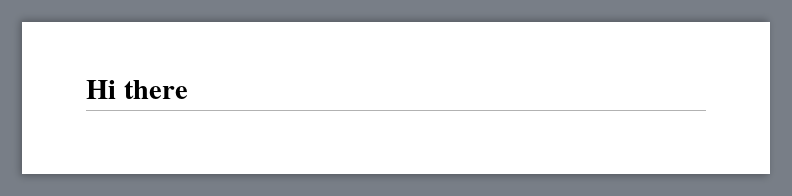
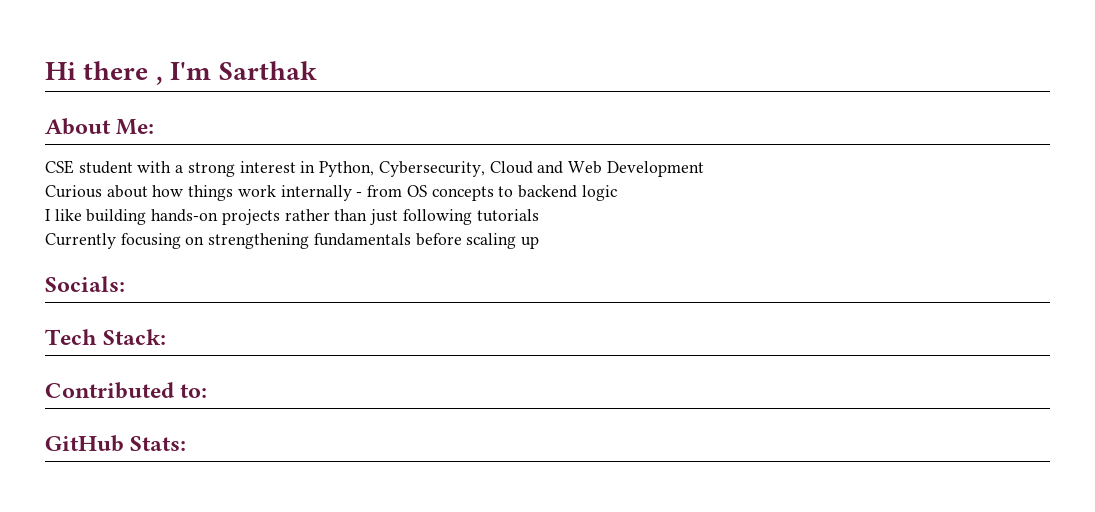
- Hi there
+ Hi there , I'm Sarthak
+ About Me:
+ CSE student with a strong interest in Python, Cybersecurity, Cloud and Web Development
+ Curious about how things work internally - from OS concepts to backend logic
+ I like building hands-on projects rather than just following tutorials
+ Currently focusing on strengthening fundamentals before scaling up
+ Socials:
+ Tech Stack:
+ Contributed to:
+ GitHub Stats:

